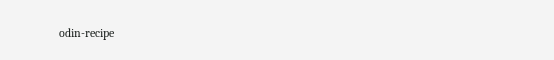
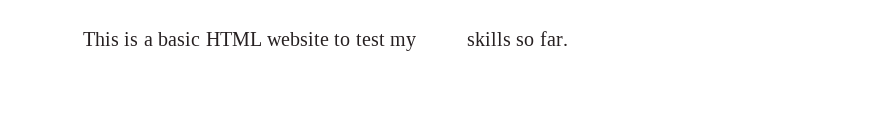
- odin-recipe
+ This is a basic HTML website to test my skills so far.

